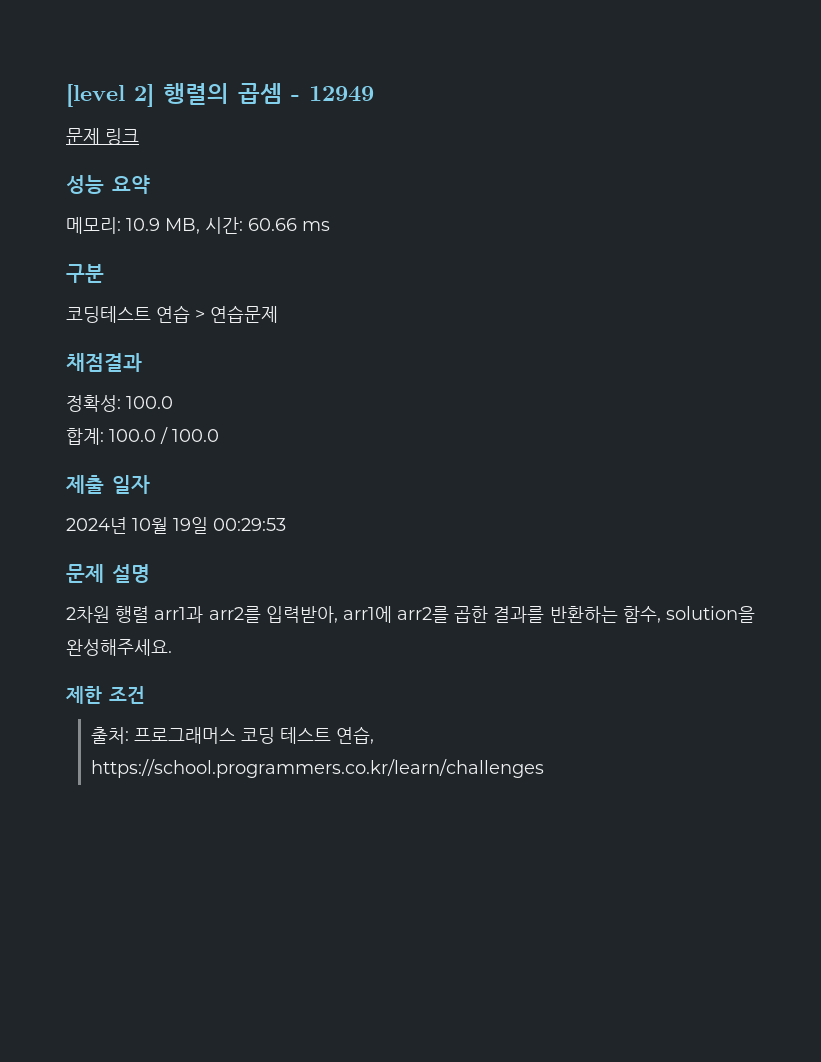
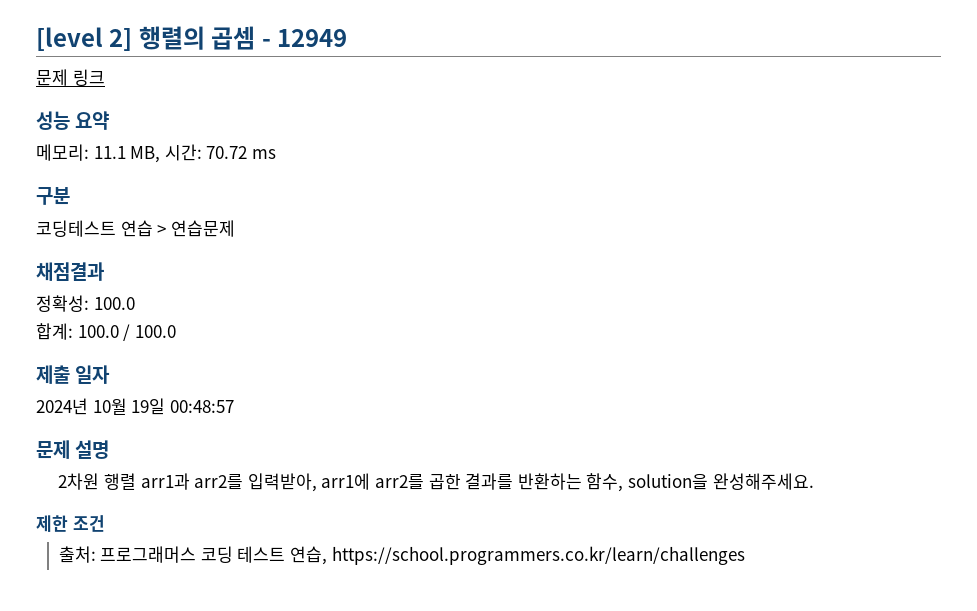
- 메모리: 10.9 MB, 시간: 60.66 ms
+ 메모리: 11.1 MB, 시간: 70.72 ms
- 2024년 10월 19일 00:29:53
+ 2024년 10월 19일 00:48:57

